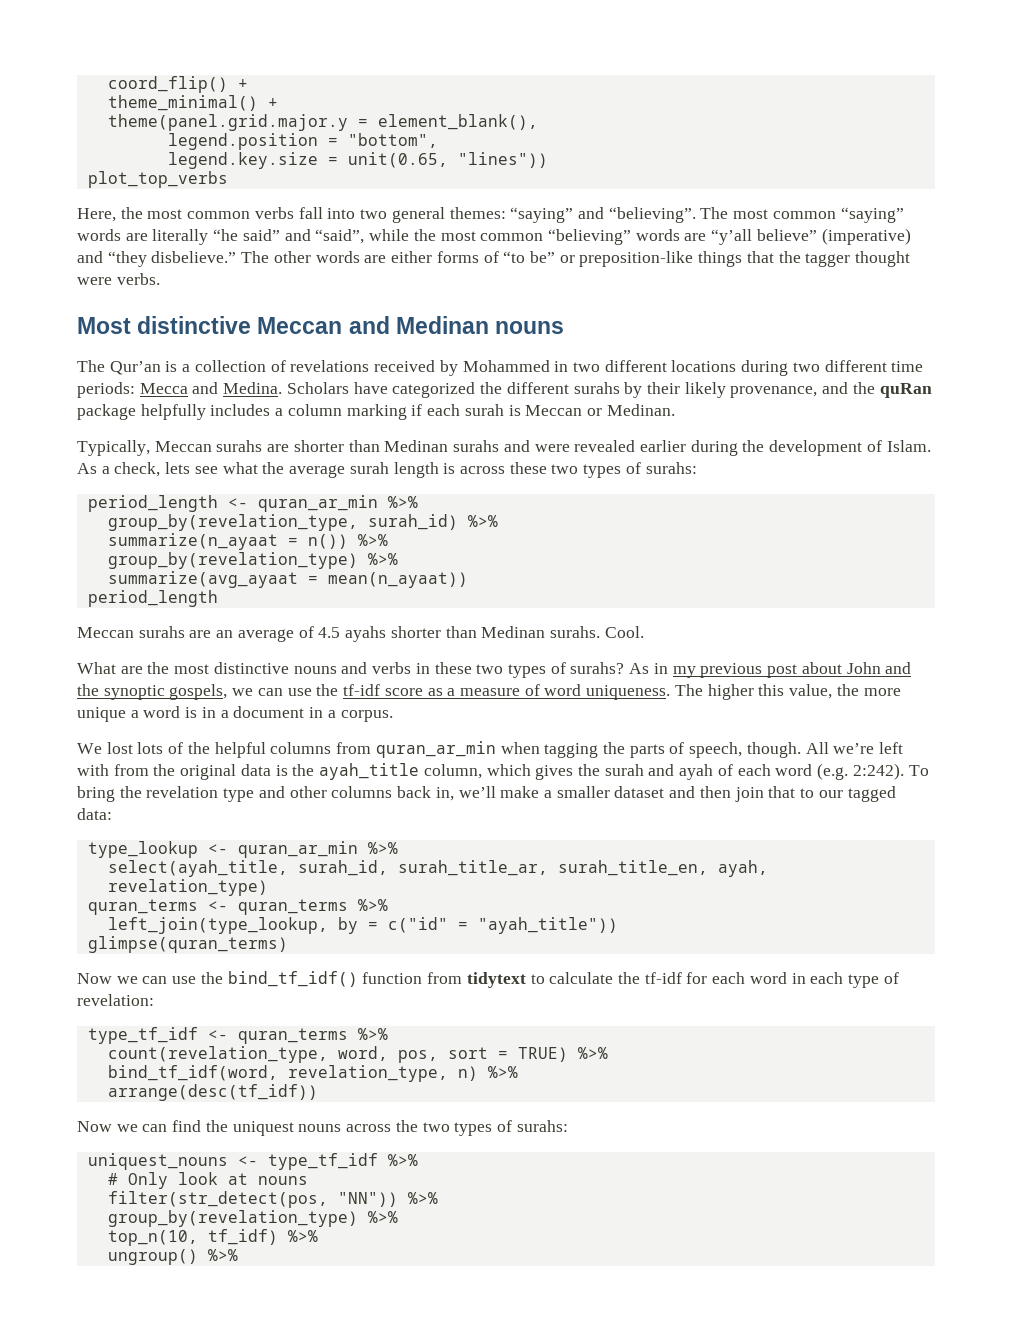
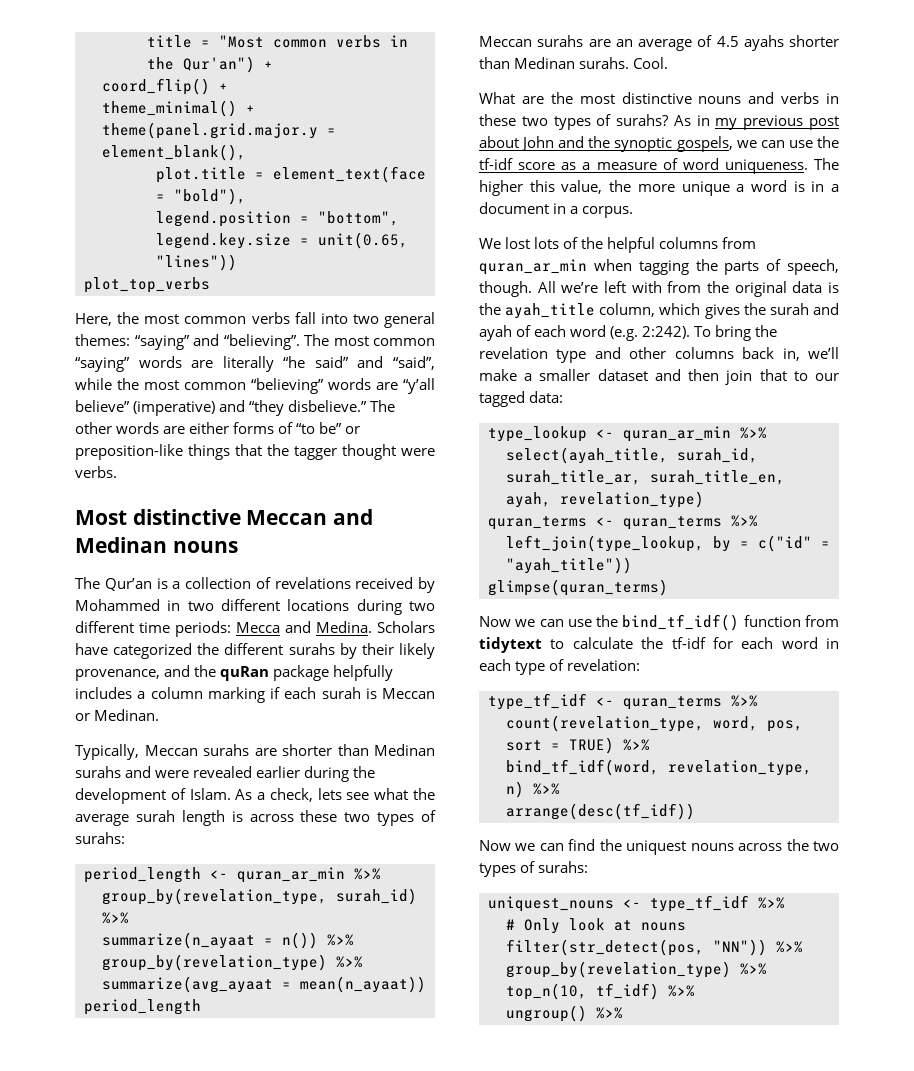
+ title = "Most common verbs in the Qur'an") +
+ plot.title = element_text(face = "bold"),

